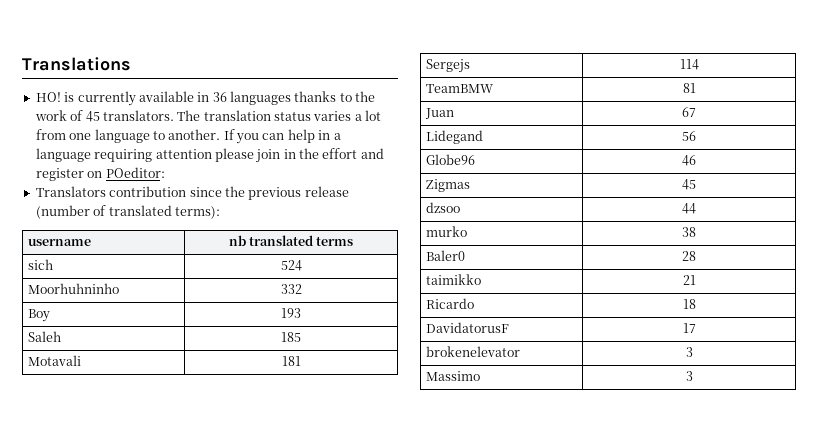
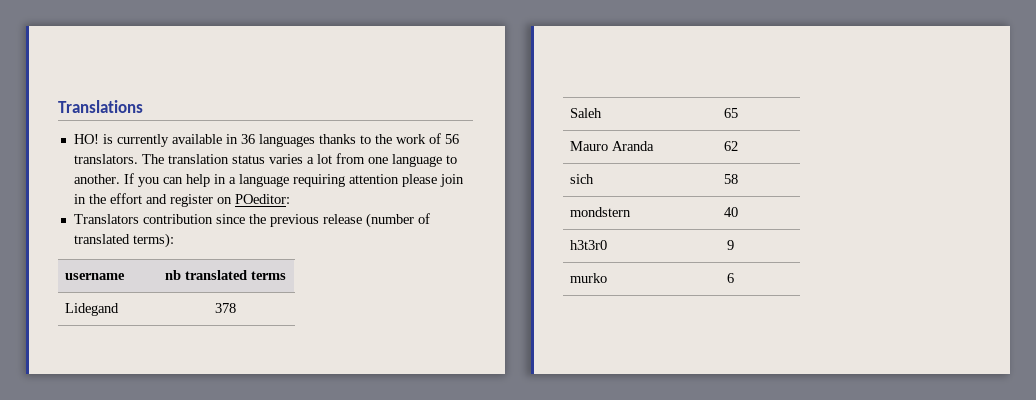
- HO! is currently available in 36 languages thanks to the work of 45 translators.
+ HO! is currently available in 36 languages thanks to the work of 56 translators.
- sich | 524
- Moorhuhninho | 332
- Boy | 193
- Saleh | 185
- Motavali | 181
- Sergejs | 114
- TeamBMW | 81
- Juan | 67
- Lidegand | 56
- Globe96 | 46
- Zigmas | 45
- dzsoo | 44
- murko | 38
- Baler0 | 28
- taimikko | 21
- Ricardo | 18
- DavidatorusF | 17
- brokenelevator | 3
- Massimo | 3
+ Lidegand | 378
+ Saleh | 65
+ Mauro Aranda | 62
+ sich | 58
+ mondstern | 40
+ h3t3r0 | 9
+ murko | 6

